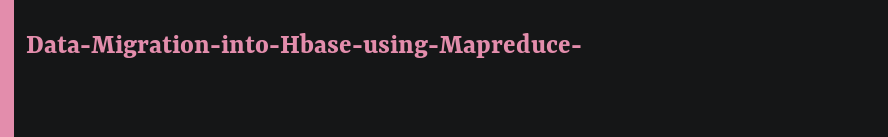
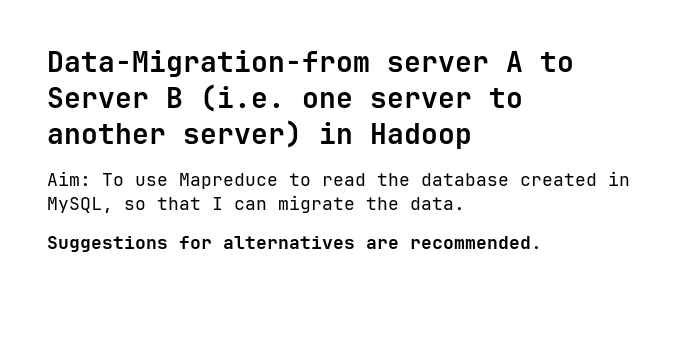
- Data-Migration-into-Hbase-using-Mapreduce-
+ Data-Migration-from server A to Server B (i.e. one server to another server) in Hadoop
+ Aim: To use Mapreduce to read the database created in MySQL, so that I can migrate the data.
+ Suggestions for alternatives are recommended.

